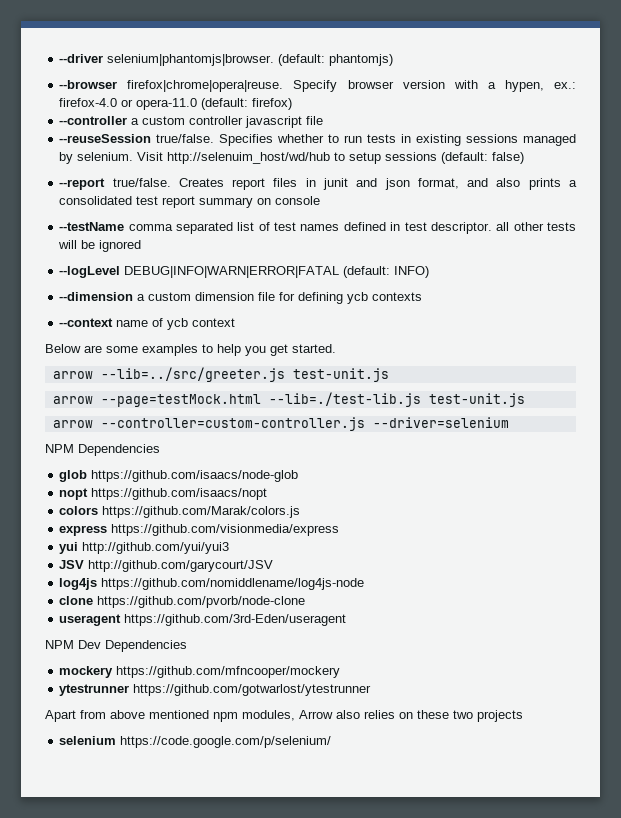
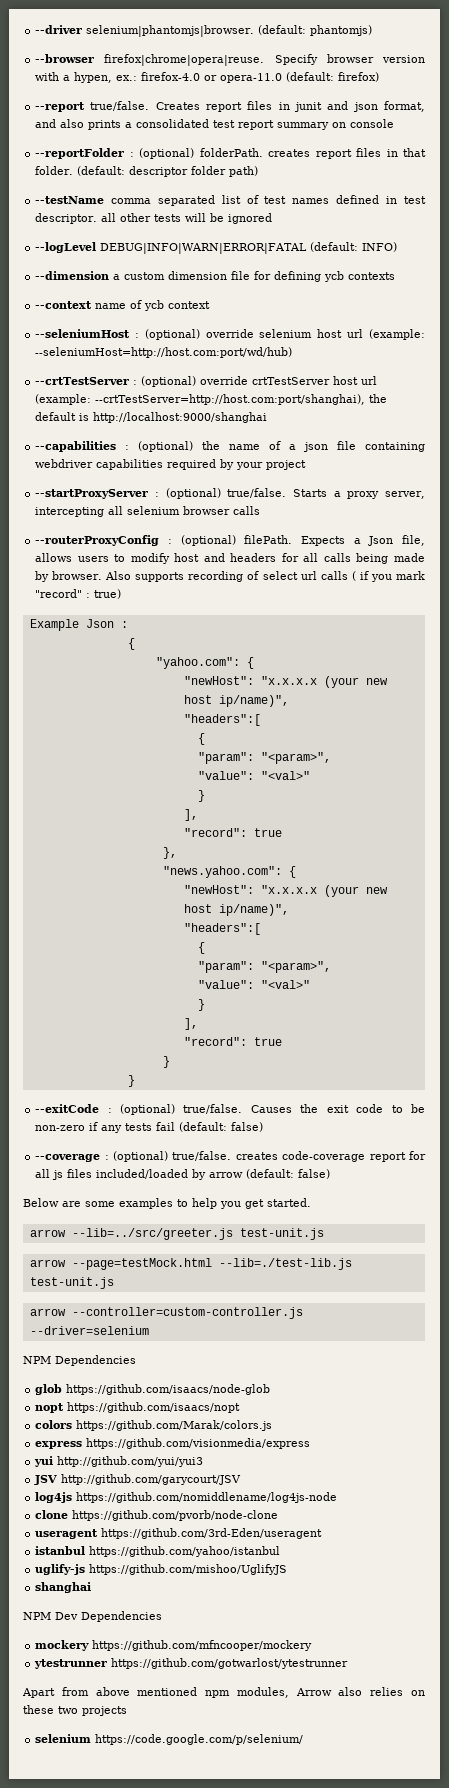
- --controller a custom controller javascript file
- --reuseSession true/false. Specifies whether to run tests in existing sessions managed by selenium. Visit http://selenuim_host/wd/hub to setup sessions (default: false)
+ --reportFolder : (optional) folderPath. creates report files in that folder. (default: descriptor folder path)
+ --seleniumHost : (optional) override selenium host url (example: --seleniumHost=http://host.com:port/wd/hub)
+ --crtTestServer : (optional) override crtTestServer host url (example: --crtTestServer=http://host.com:port/shanghai), the default is http://localhost:9000/shanghai
+ --capabilities : (optional) the name of a json file containing webdriver capabilities required by your project
+ --startProxyServer : (optional) true/false. Starts a proxy server, intercepting all selenium browser calls
+ --routerProxyConfig : (optional) filePath. Expects a Json file, allows users to modify host and headers for all calls being made by browser. Also supports recording of select url calls ( if you mark "record" : true)
+ Example Json :
+ {
+ "yahoo.com": {
+ "newHost": "x.x.x.x (your new host ip/name)",
+ "headers":[
+ {
+ "param": "<param>",
+ "value": "<val>"
+ }
+ ],
+ "record": true
+ },
+ "news.yahoo.com": {
+ "newHost": "x.x.x.x (your new host ip/name)",
+ "headers":[
+ {
+ "param": "<param>",
+ "value": "<val>"
+ }
+ ],
+ "record": true
+ }
+ }
+ --exitCode : (optional) true/false. Causes the exit code to be non-zero if any tests fail (default: false)
+ --coverage : (optional) true/false. creates code-coverage report for all js files included/loaded by arrow (default: false)
+ istanbul https://github.com/yahoo/istanbul
+ uglify-js https://github.com/mishoo/UglifyJS
+ shanghai

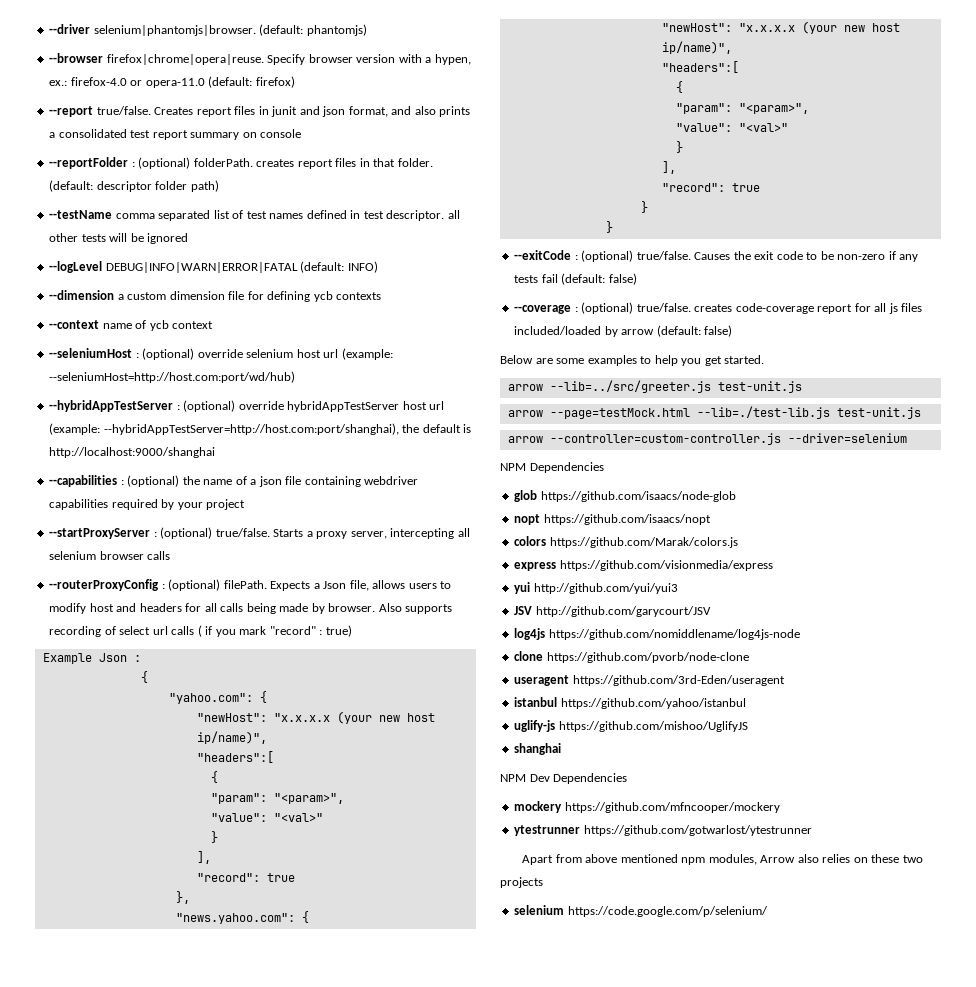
- --crtTestServer : (optional) override crtTestServer host url (example: --crtTestServer=http://host.com:port/shanghai), the default is http://localhost:9000/shanghai
+ --hybridAppTestServer : (optional) override hybridAppTestServer host url (example: --hybridAppTestServer=http://host.com:port/shanghai), the default is http://localhost:9000/shanghai

